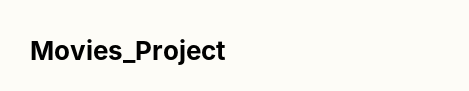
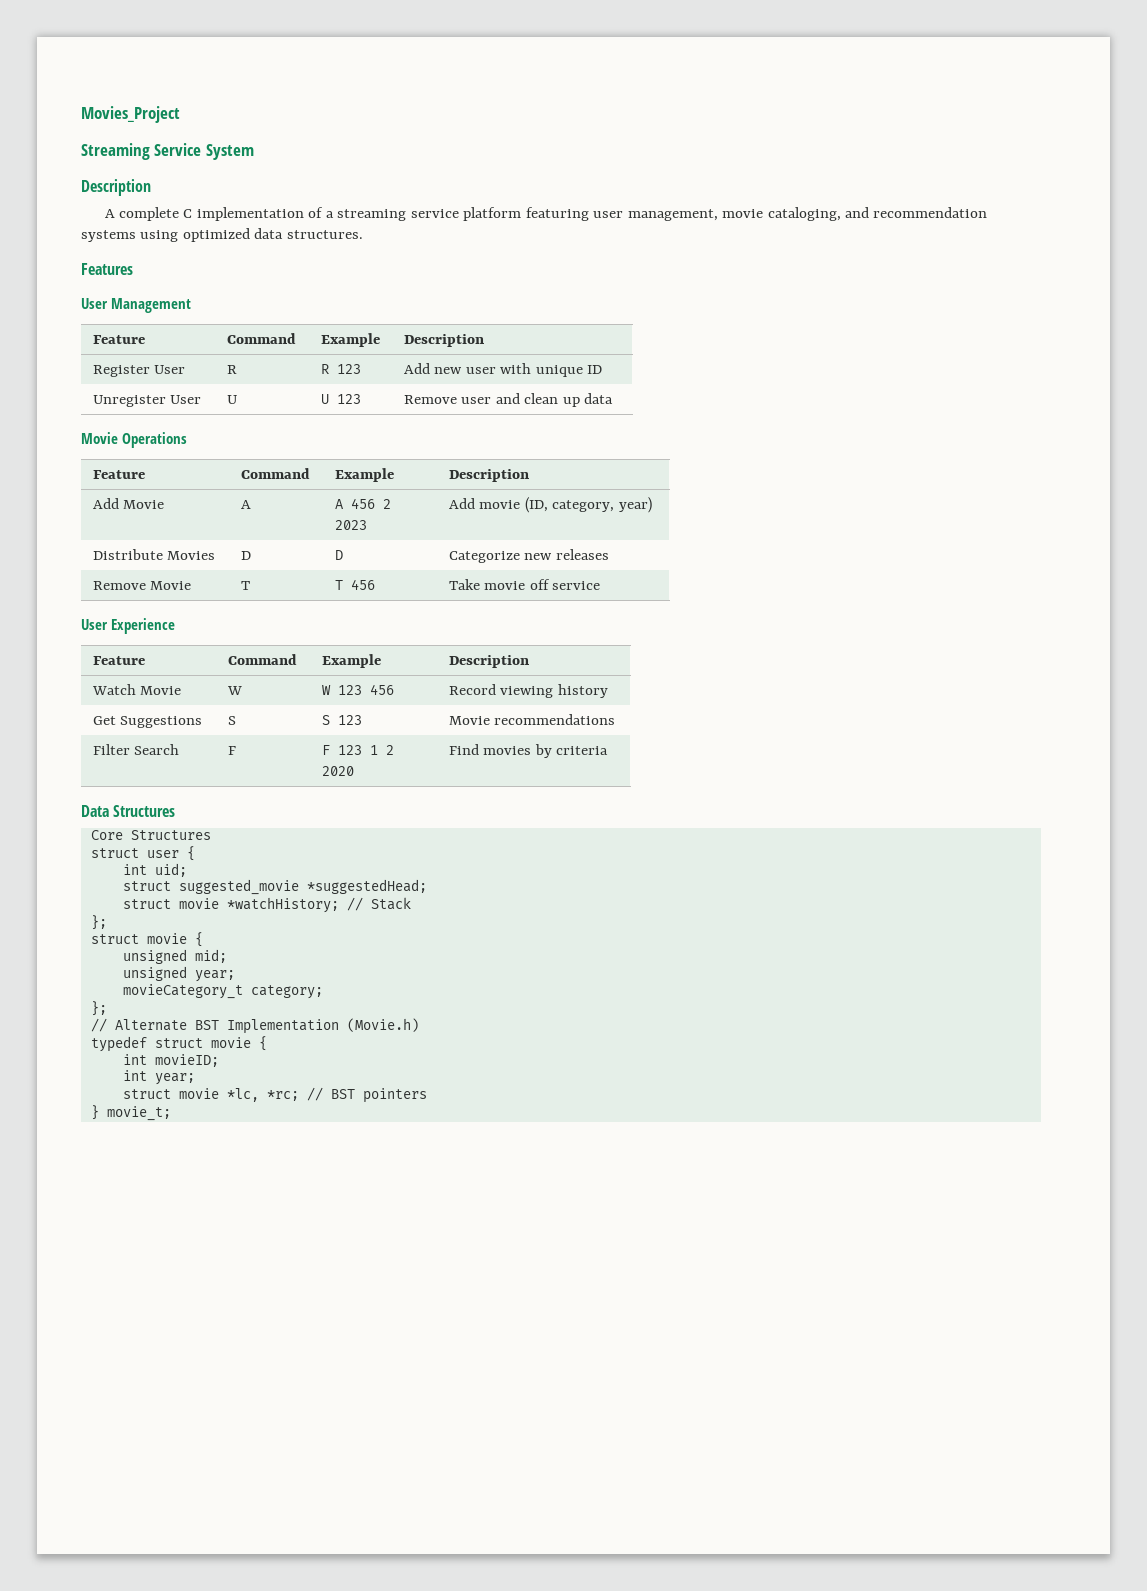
+ Streaming Service System
+ Description
+ A complete C implementation of a streaming service platform featuring user management, movie cataloging, and recommendation systems using optimized data structures.
+ Features
+ User Management
+ Feature | Command | Example | Description
+ Register User | R | R 123 | Add new user with unique ID
+ Unregister User | U | U 123 | Remove user and clean up data
+ Movie Operations
+ Feature | Command | Example | Description
+ Add Movie | A | A 456 2 2023 | Add movie (ID, category, year)
+ Distribute Movies | D | D | Categorize new releases
+ Remove Movie | T | T 456 | Take movie off service
+ User Experience
+ Feature | Command | Example | Description
+ Watch Movie | W | W 123 456 | Record viewing history
+ Get Suggestions | S | S 123 | Movie recommendations
+ Filter Search | F | F 123 1 2 2020 | Find movies by criteria
+ Data Structures
+ Core Structures
+ struct user {
+ int uid;
+ struct suggested_movie *suggestedHead;
+ struct movie *watchHistory; // Stack
+ };
+ struct movie {
+ unsigned mid;
+ unsigned year;
+ movieCategory_t category;
+ };
+ // Alternate BST Implementation (Movie.h)
+ typedef struct movie {
+ int movieID;
+ int year;
+ struct movie *lc, *rc; // BST pointers
+ } movie_t;

